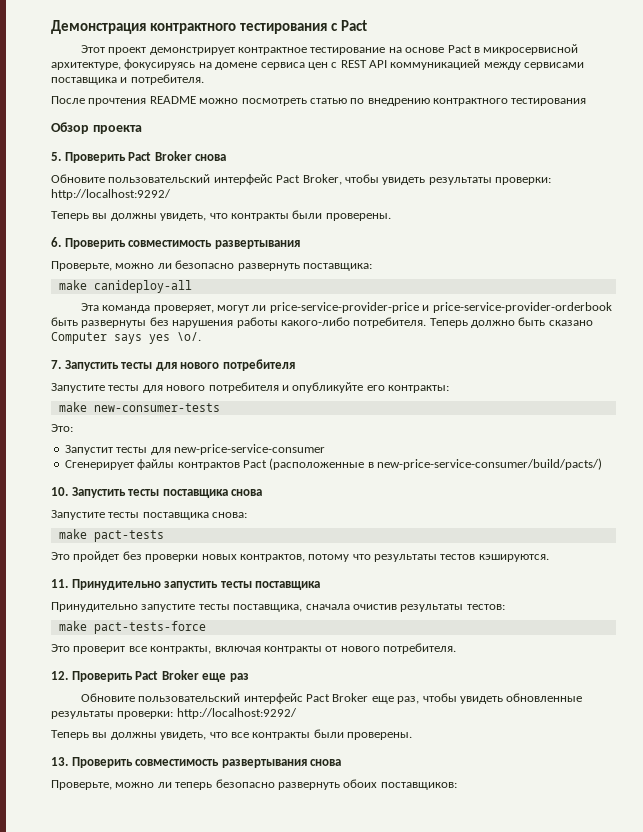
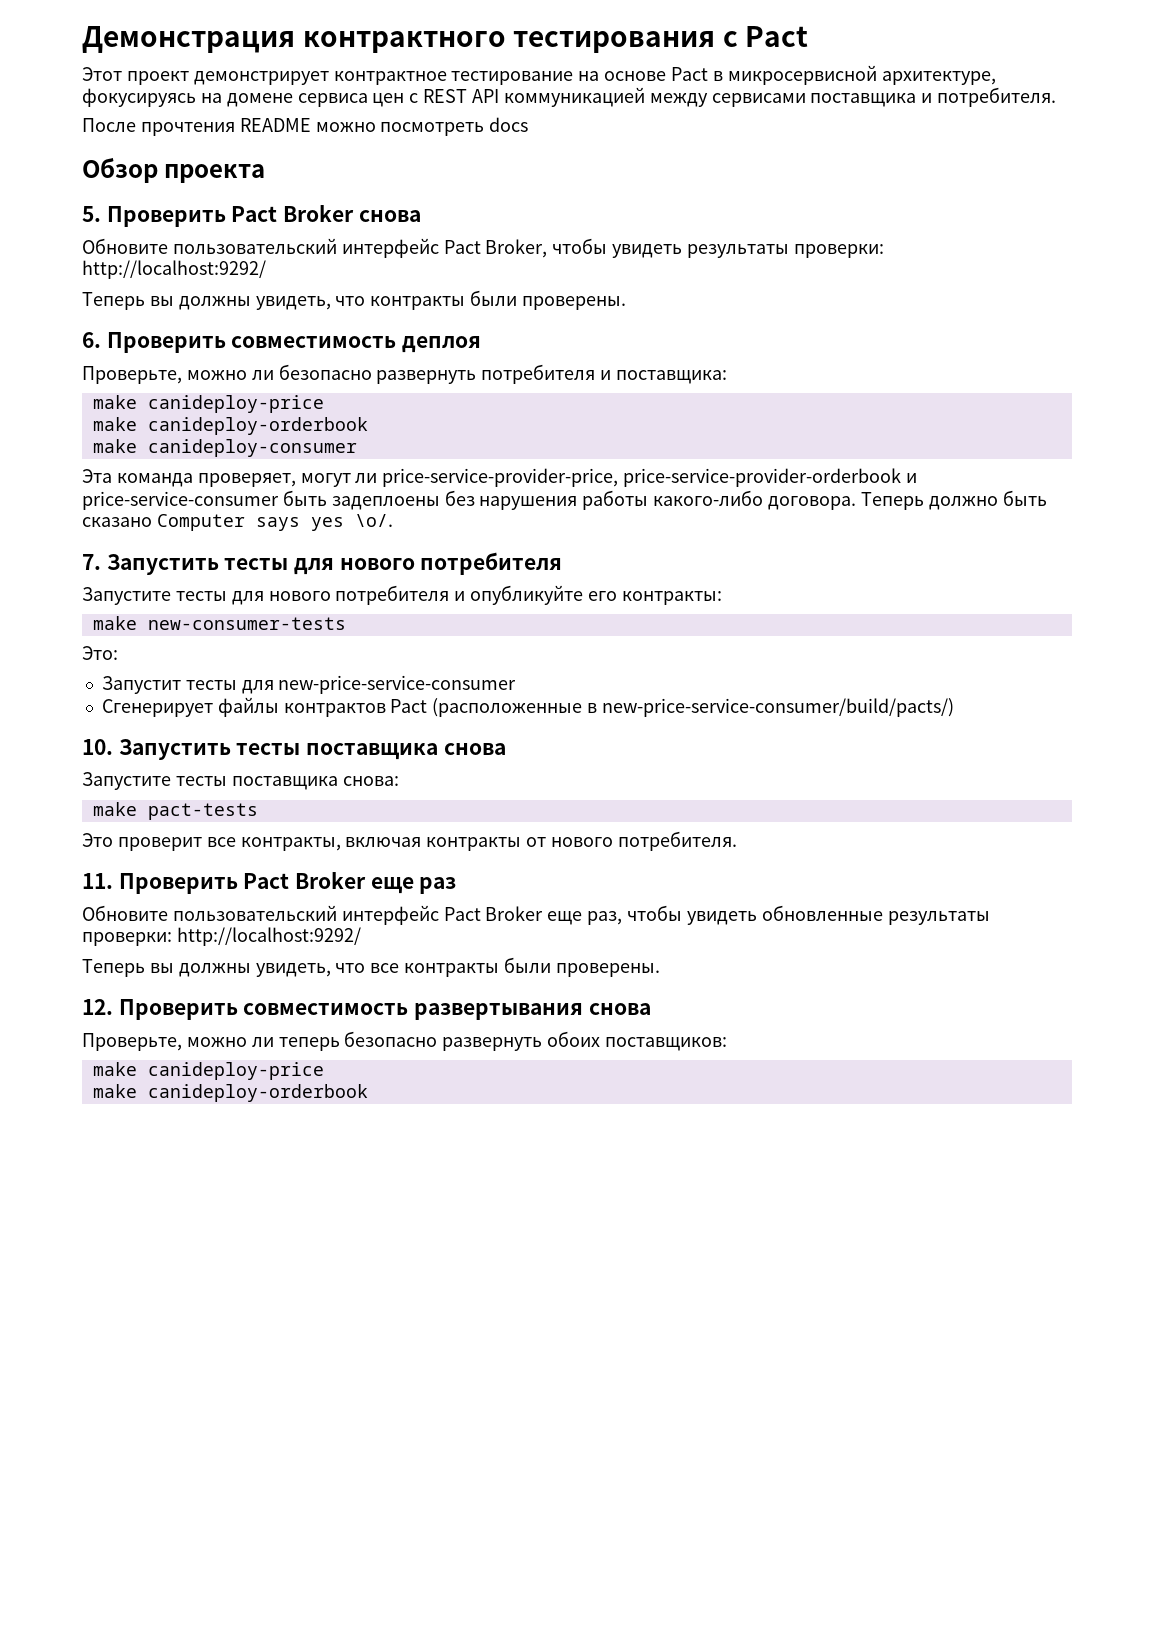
- После прочтения README можно посмотреть статью по внедрению контрактного тестирования
+ После прочтения README можно посмотреть docs
- 6. Проверить совместимость развертывания
+ 6. Проверить совместимость деплоя
- Проверьте, можно ли безопасно развернуть поставщика:
- make canideploy-all
+ Проверьте, можно ли безопасно развернуть потребителя и поставщика:
+ make canideploy-price
+ make canideploy-orderbook
+ make canideploy-consumer
- Эта команда проверяет, могут ли price-service-provider-price и price-service-provider-orderbook быть развернуты без нарушения работы какого-либо потребителя.
+ Эта команда проверяет, могут ли price-service-provider-price, price-service-provider-orderbook и price-service-consumer быть задеплоены без нарушения работы какого-либо договора.
- Это пройдет без проверки новых контрактов, потому что результаты тестов кэшируются.
- 11. Принудительно запустить тесты поставщика
- Принудительно запустите тесты поставщика, сначала очистив результаты тестов:
- make pact-tests-force
- 12. Проверить Pact Broker еще раз
+ 11. Проверить Pact Broker еще раз
- 13. Проверить совместимость развертывания снова
+ 12. Проверить совместимость развертывания снова
  Проверьте, можно ли теперь безопасно развернуть обоих поставщиков:
+ make canideploy-price
+ make canideploy-orderbook

